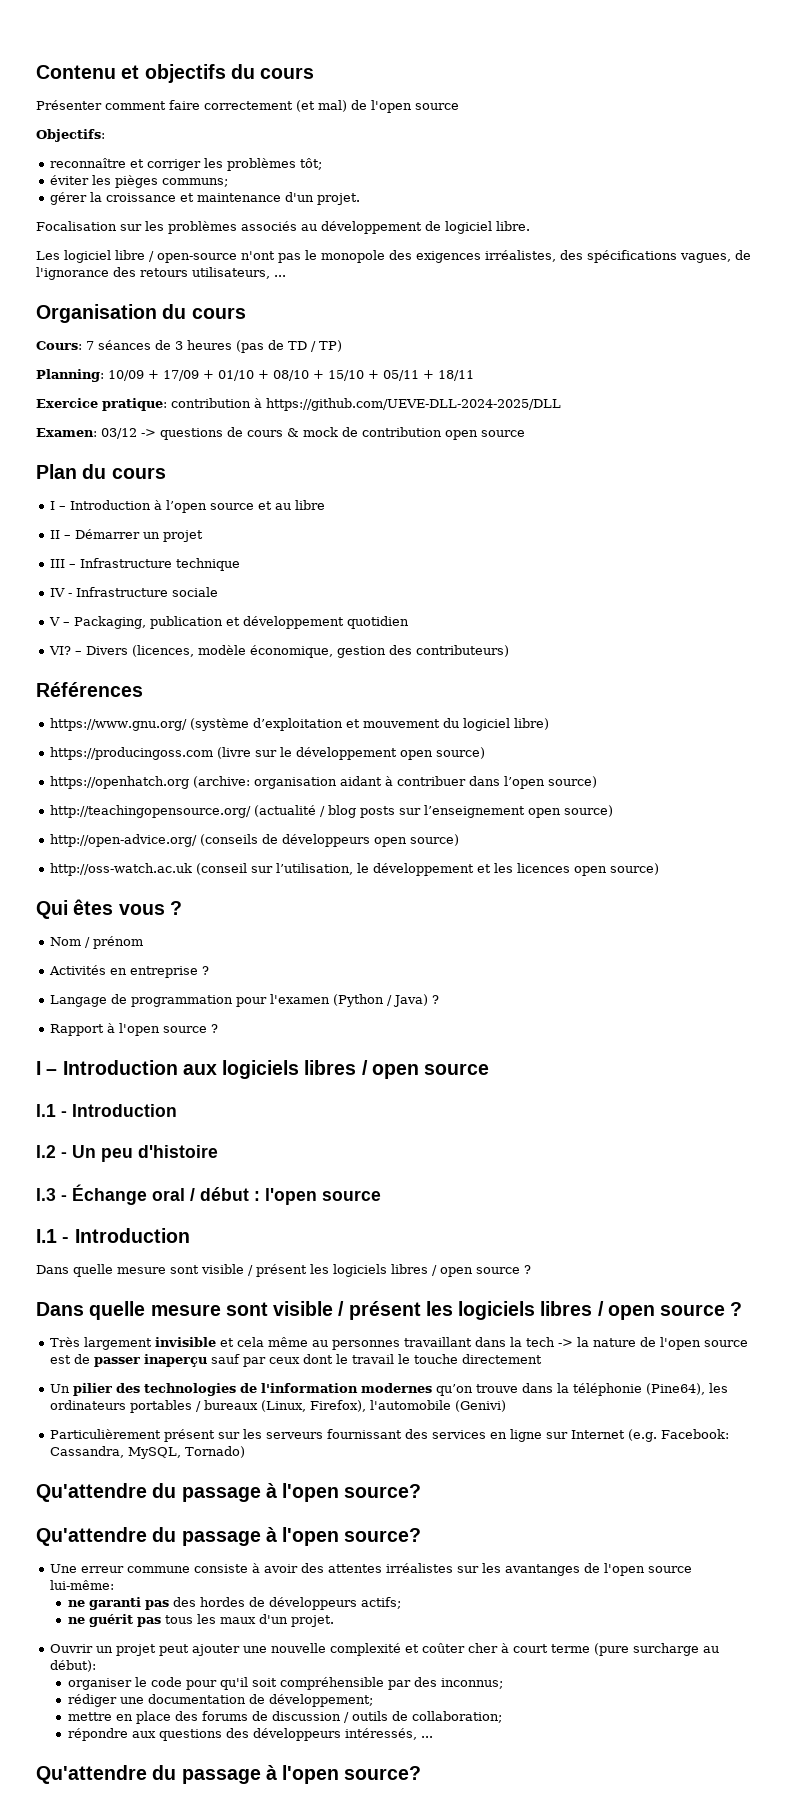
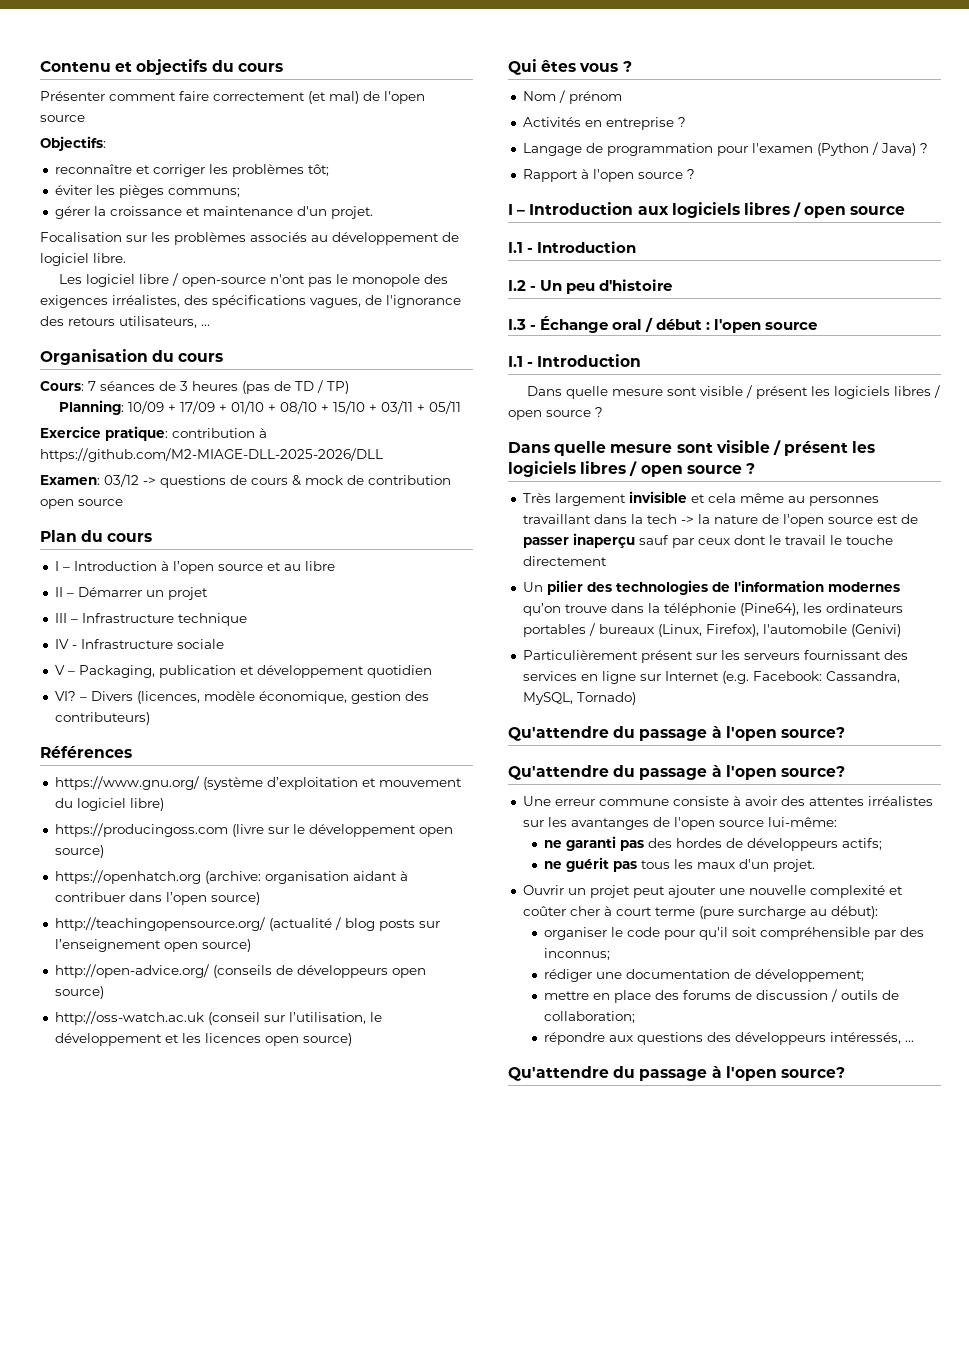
- Planning: 10/09 + 17/09 + 01/10 + 08/10 + 15/10 + 05/11 + 18/11
+ Planning: 10/09 + 17/09 + 01/10 + 08/10 + 15/10 + 03/11 + 05/11
- Exercice pratique: contribution à https://github.com/UEVE-DLL-2024-2025/DLL
+ Exercice pratique: contribution à https://github.com/M2-MIAGE-DLL-2025-2026/DLL

